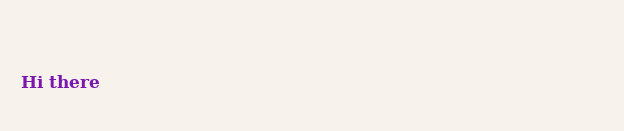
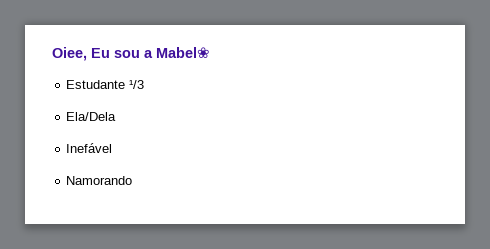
- Hi there
+ Oiee, Eu sou a Mabel❀
+ Estudante ¹/3
+ Ela/Dela
+ Inefável
+ Namorando

